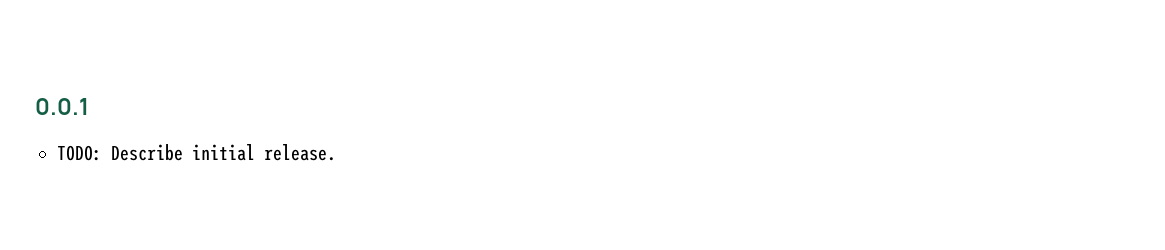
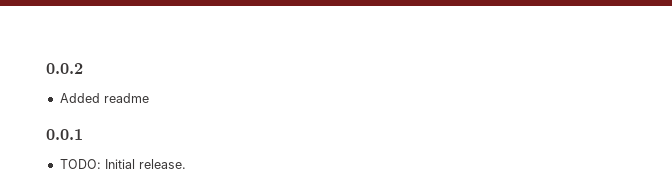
+ 0.0.2
+ Added readme
- TODO: Describe initial release.
+ TODO: Initial release.

